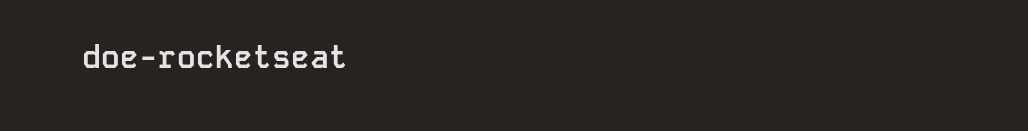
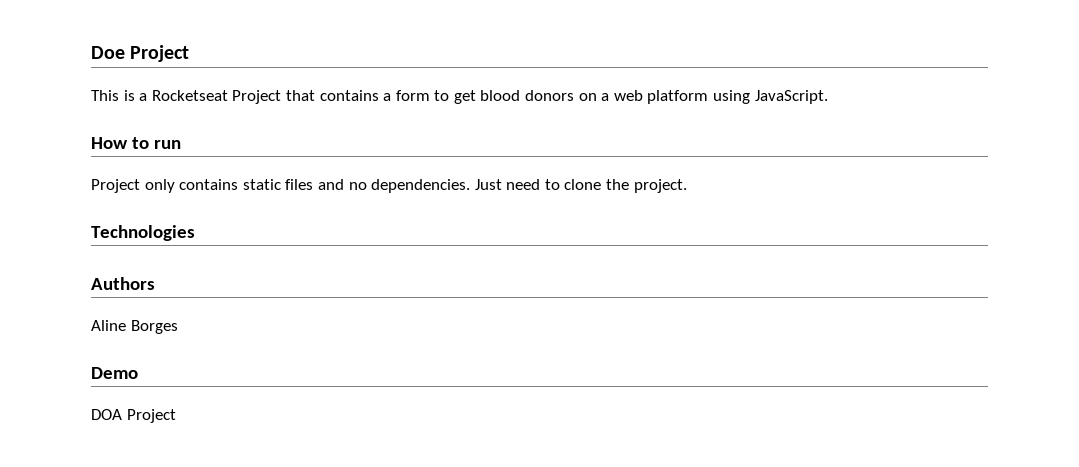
- doe-rocketseat
+ Doe Project
+ This is a Rocketseat Project that contains a form to get blood donors on a web platform using JavaScript.
+ How to run
+ Project only contains static files and no dependencies. Just need to clone the project.
+ Technologies
+ Authors
+ Aline Borges
+ Demo
+ DOA Project

